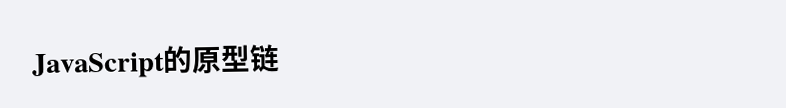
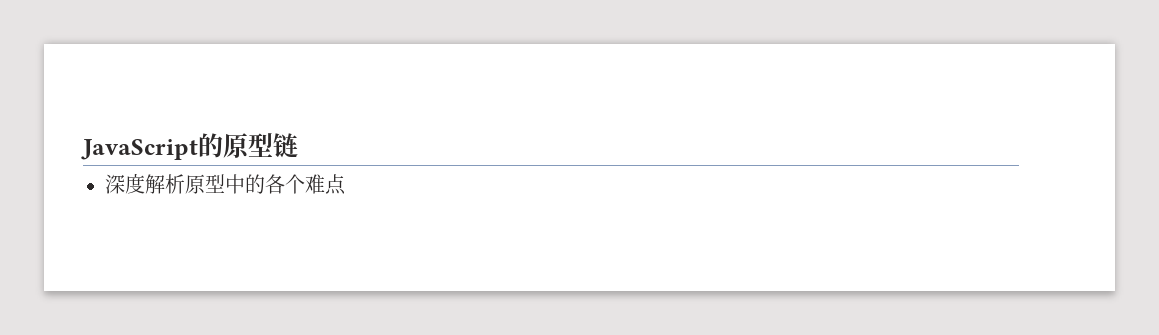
+ 深度解析原型中的各个难点

